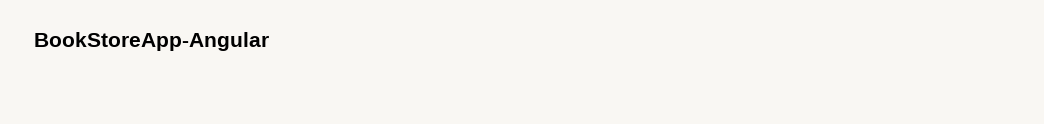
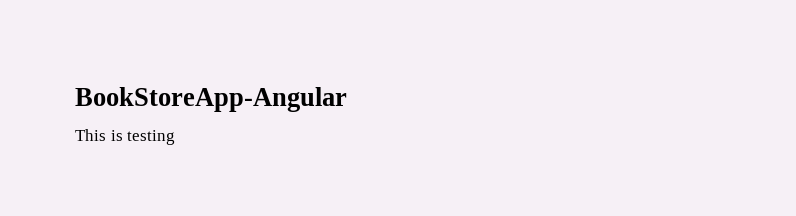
+ This is testing

